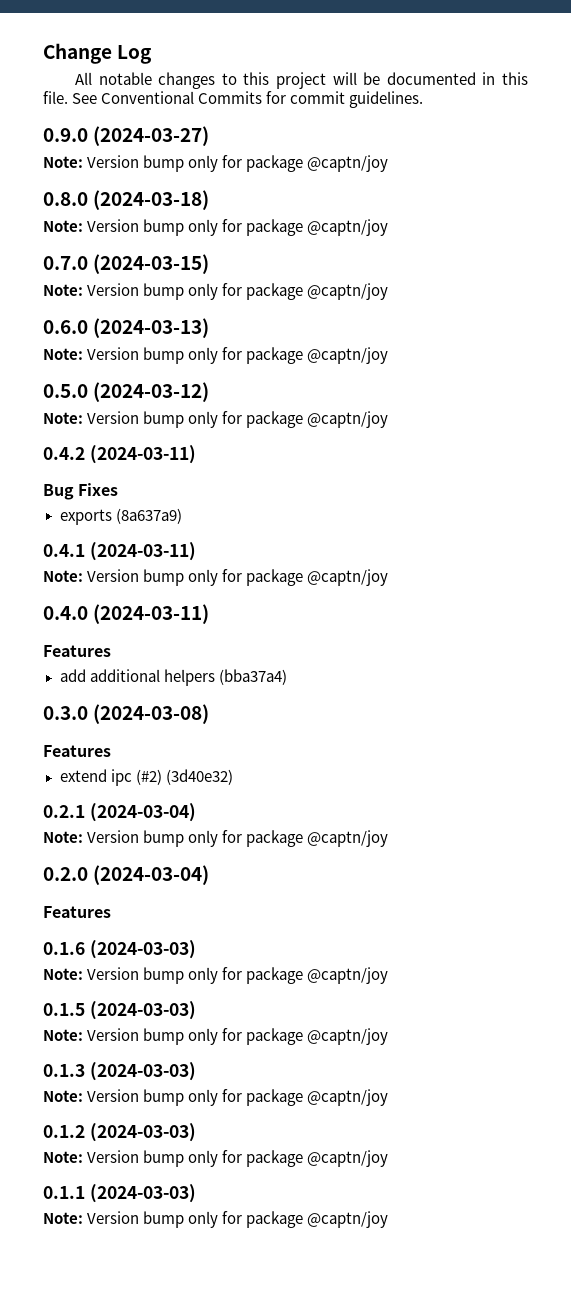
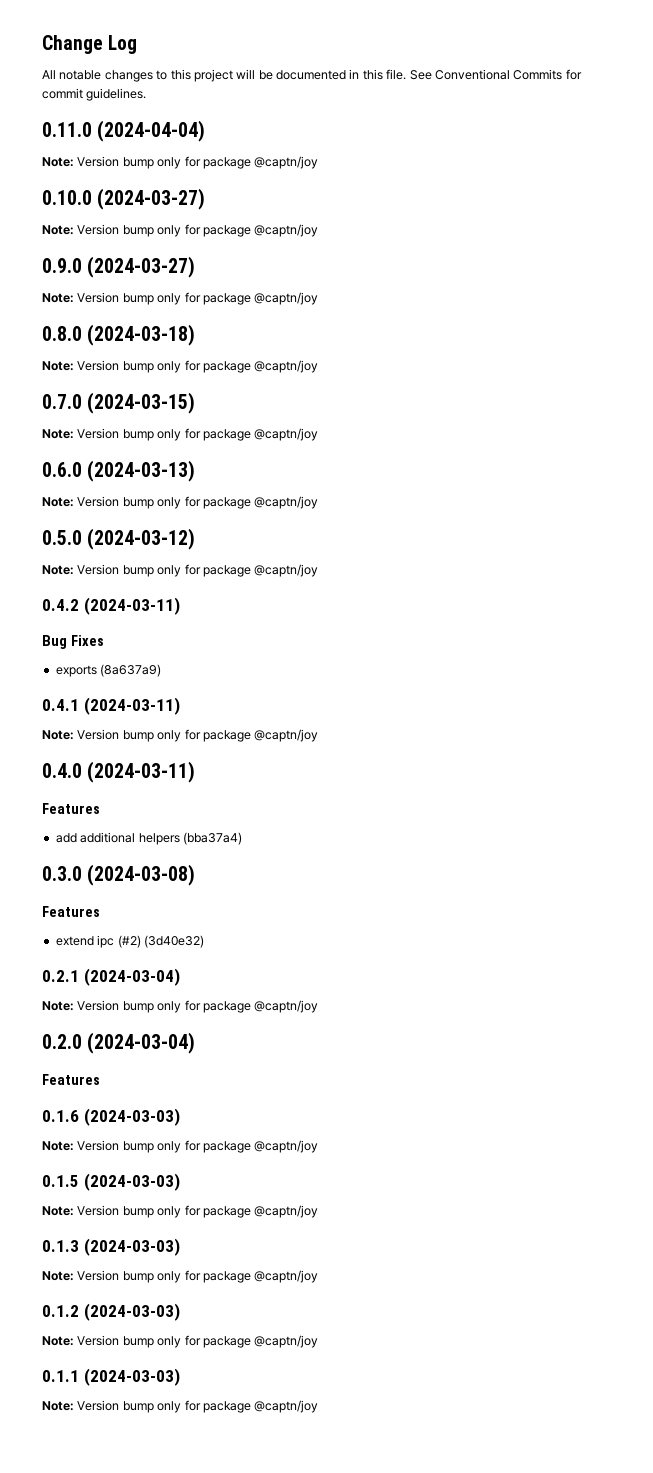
+ 0.11.0 (2024-04-04)
+ Note: Version bump only for package @captn/joy
+ 0.10.0 (2024-03-27)
+ Note: Version bump only for package @captn/joy

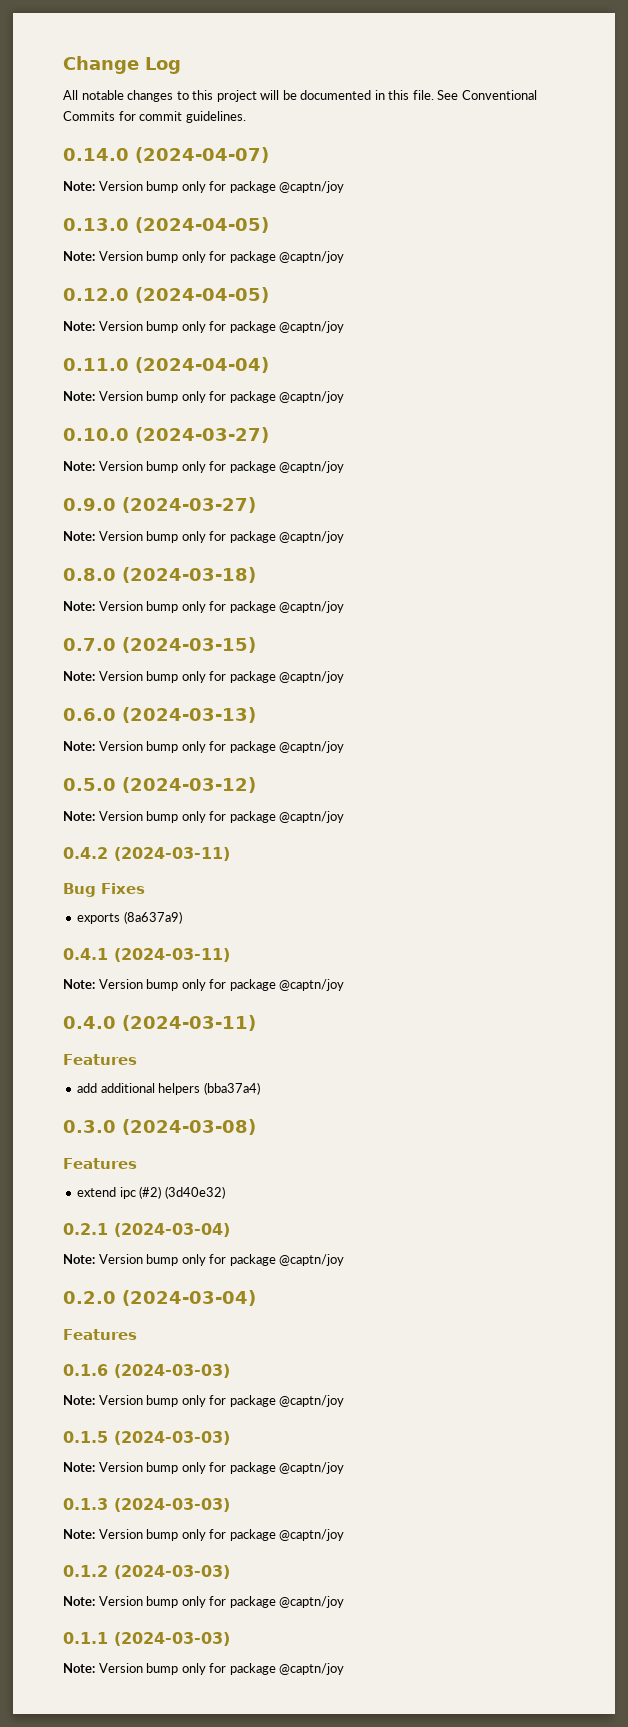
+ 0.14.0 (2024-04-07)
+ Note: Version bump only for package @captn/joy
+ 0.13.0 (2024-04-05)
+ Note: Version bump only for package @captn/joy
+ 0.12.0 (2024-04-05)
+ Note: Version bump only for package @captn/joy

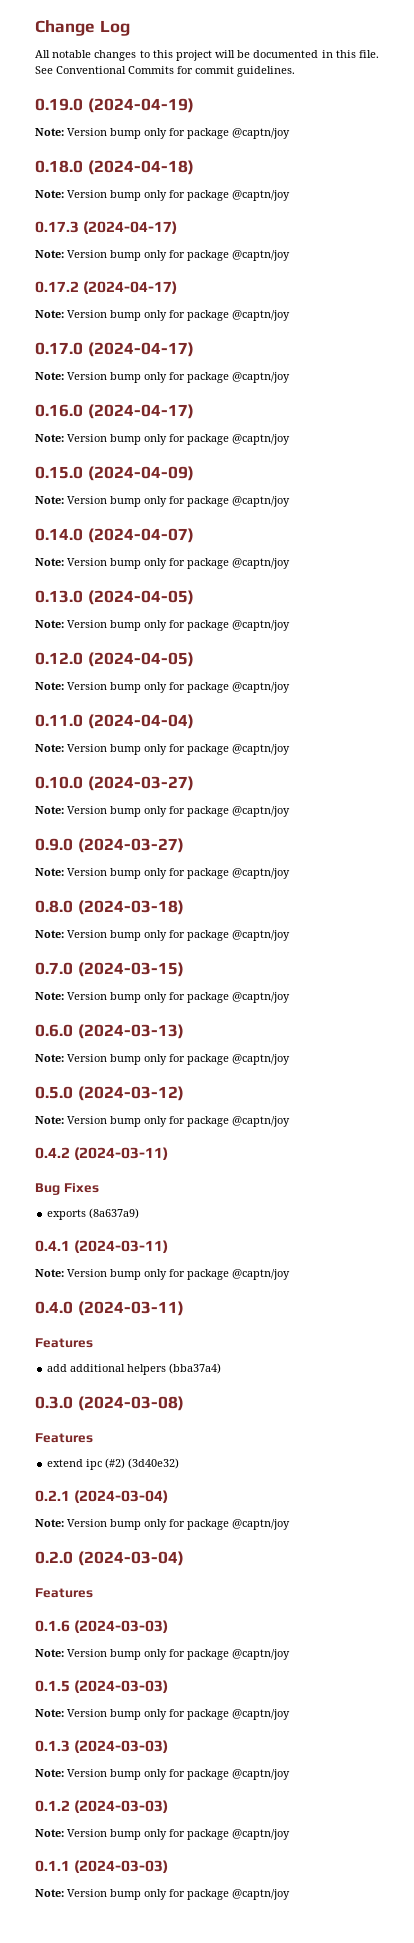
+ 0.19.0 (2024-04-19)
+ Note: Version bump only for package @captn/joy
+ 0.18.0 (2024-04-18)
+ Note: Version bump only for package @captn/joy
+ 0.17.3 (2024-04-17)
+ Note: Version bump only for package @captn/joy
+ 0.17.2 (2024-04-17)
+ Note: Version bump only for package @captn/joy
+ 0.17.0 (2024-04-17)
+ Note: Version bump only for package @captn/joy
+ 0.16.0 (2024-04-17)
+ Note: Version bump only for package @captn/joy
+ 0.15.0 (2024-04-09)
+ Note: Version bump only for package @captn/joy

